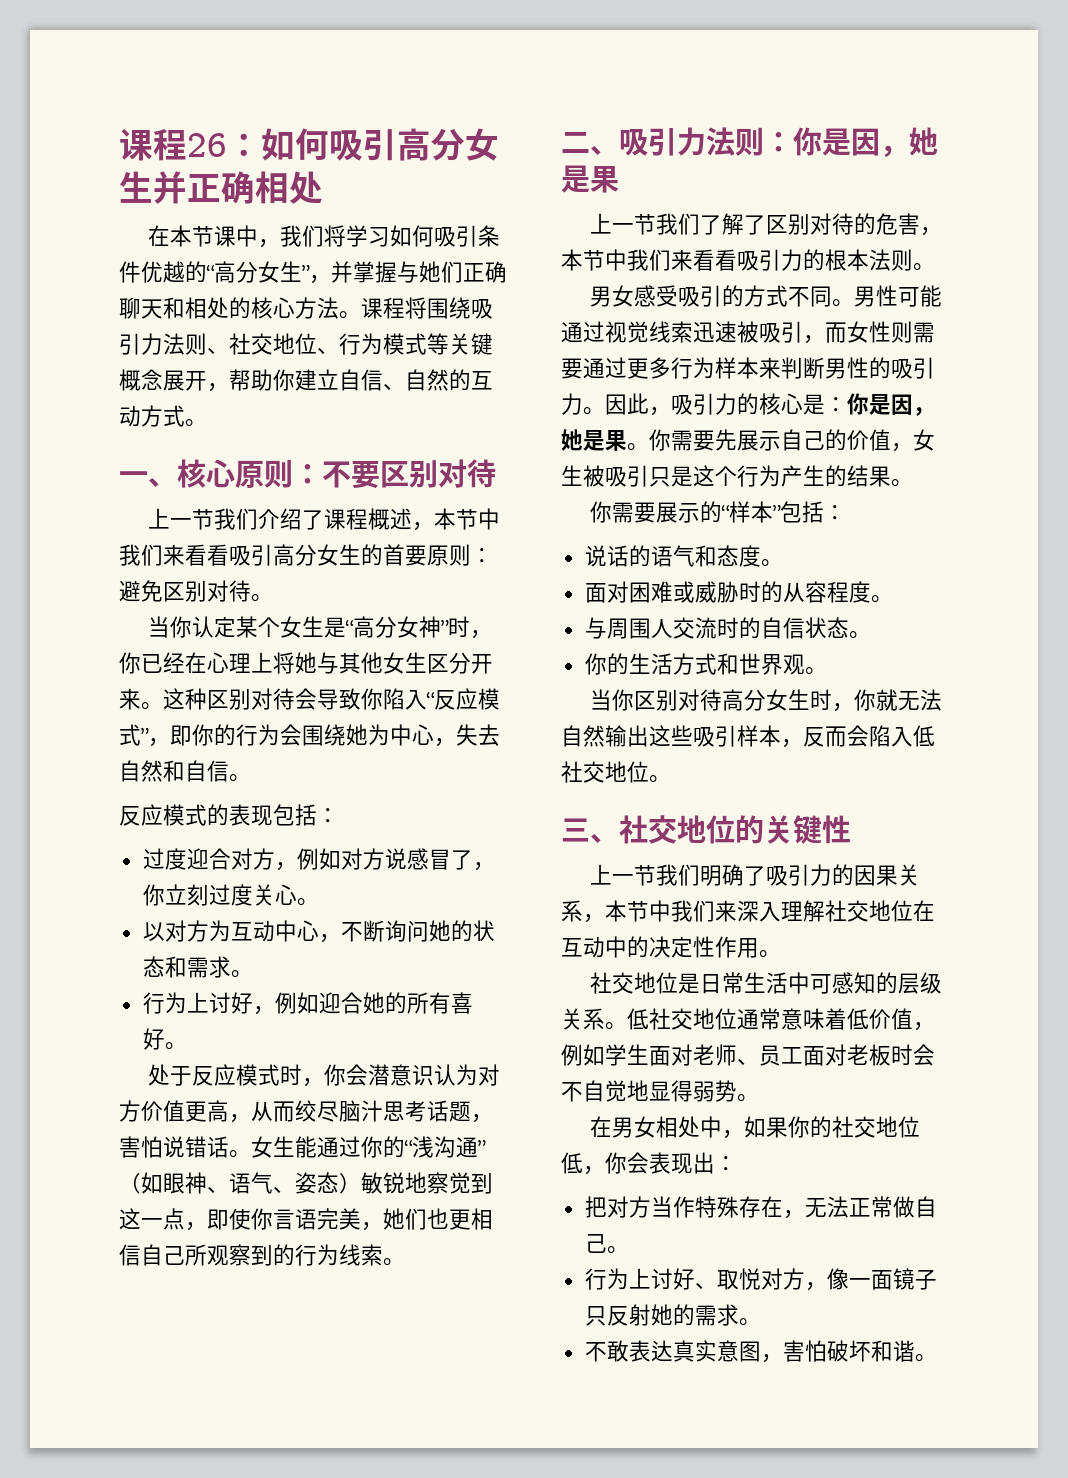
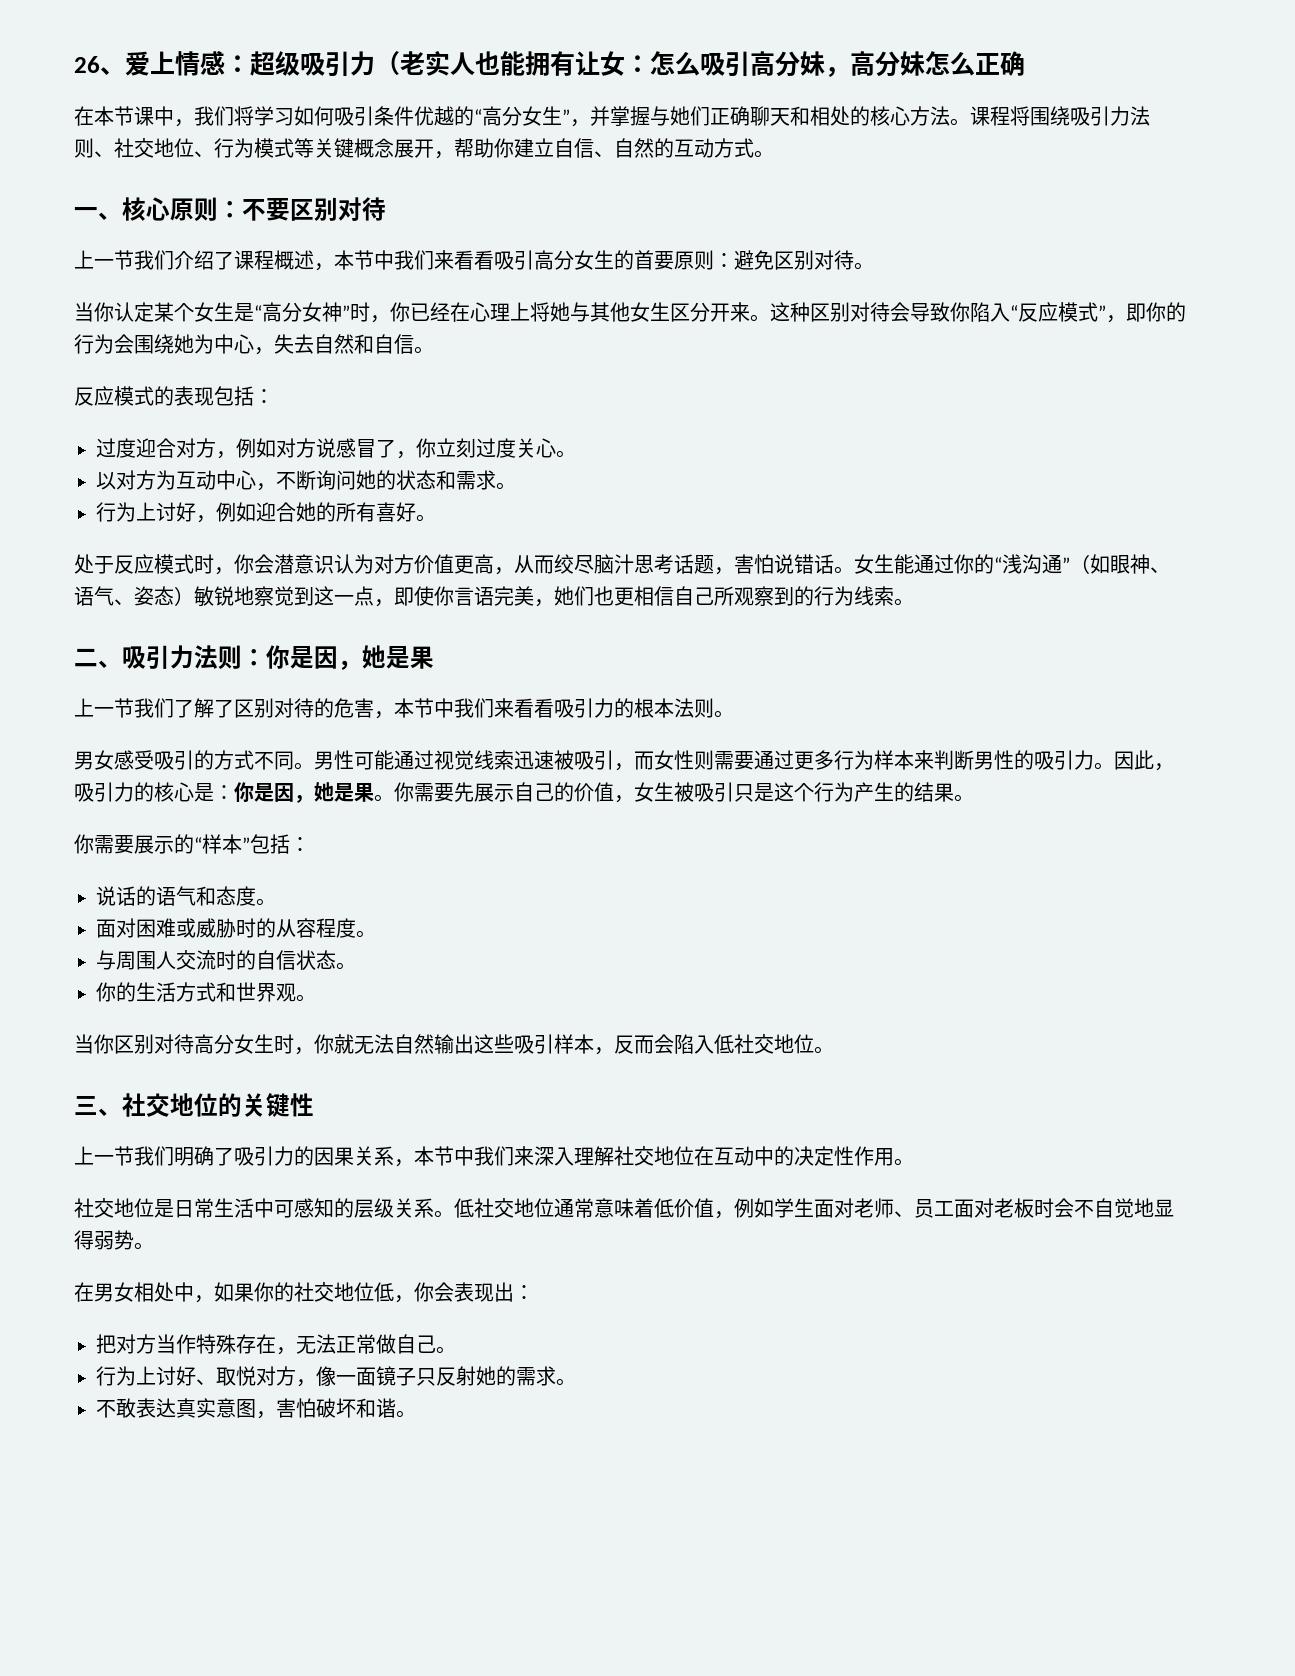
- 课程26：如何吸引高分女生并正确相处
+ 26、爱上情感：超级吸引力（老实人也能拥有让女：怎么吸引高分妹，高分妹怎么正确

